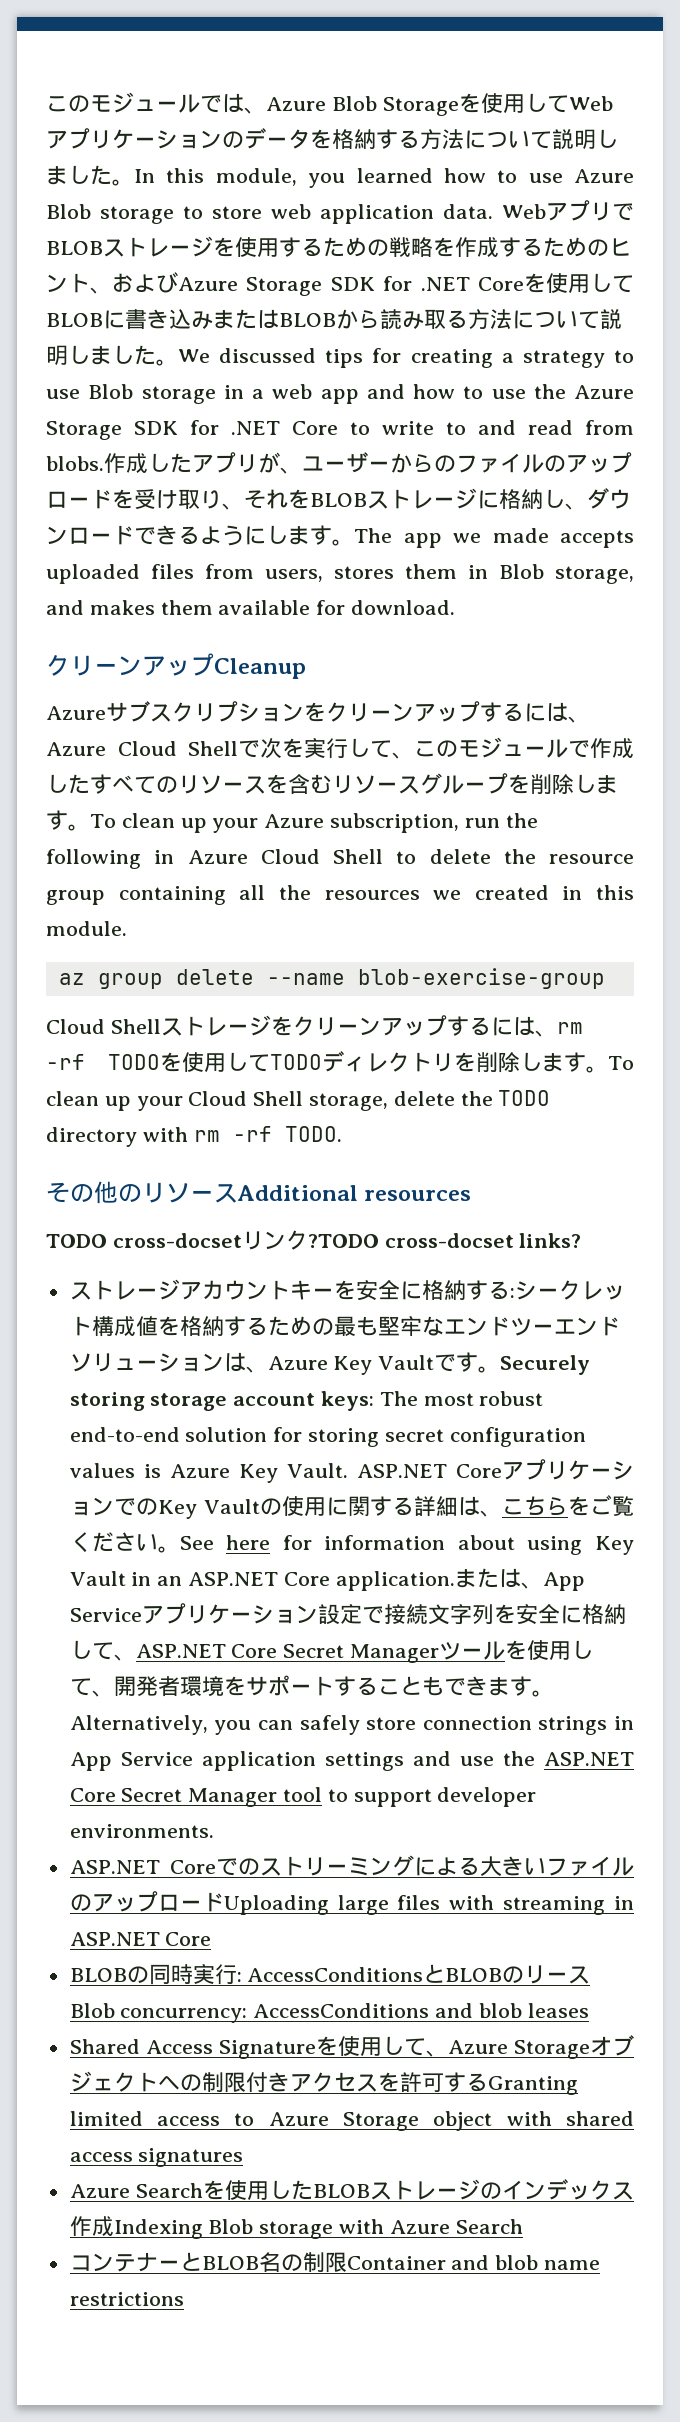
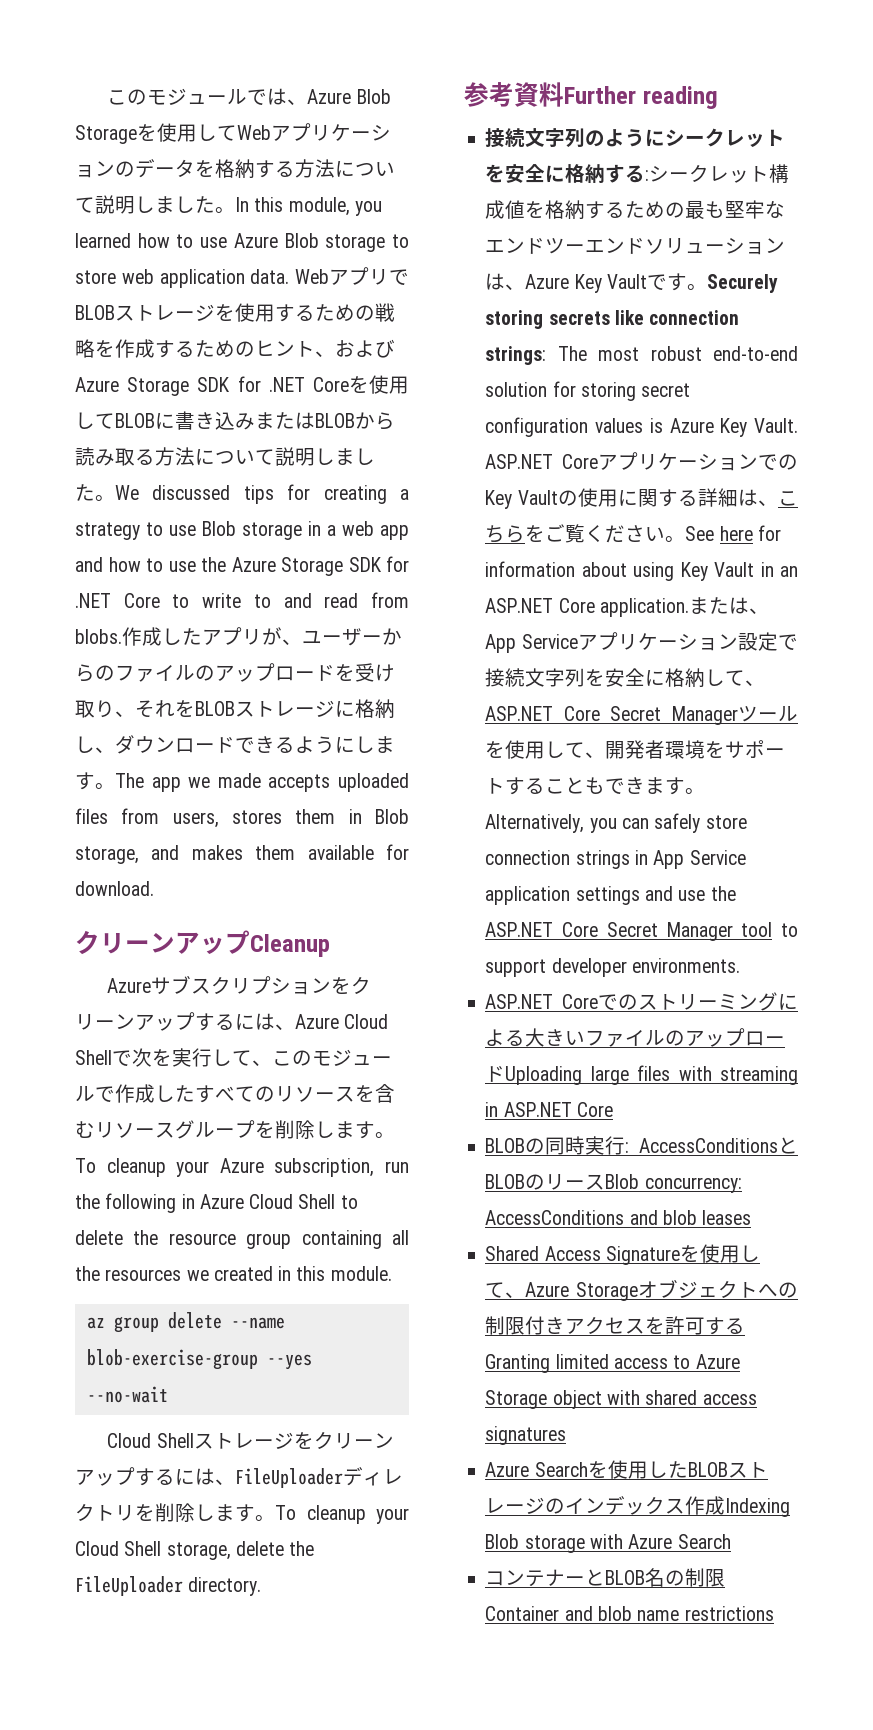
- To clean up your Azure subscription, run the following in Azure Cloud Shell to delete the resource group containing all the resources we created in this module.
+ To cleanup your Azure subscription, run the following in Azure Cloud Shell to delete the resource group containing all the resources we created in this module.
- az group delete --name blob-exercise-group
+ az group delete --name blob-exercise-group --yes --no-wait
- Cloud Shellストレージをクリーンアップするには、rm -rf TODOを使用してTODOディレクトリを削除します。
+ Cloud Shellストレージをクリーンアップするには、FileUploaderディレクトリを削除します。
- To clean up your Cloud Shell storage, delete the TODO directory with rm -rf TODO.
- その他のリソースAdditional resources
- TODO cross-docsetリンク?TODO cross-docset links?
- ストレージアカウントキーを安全に格納する:シークレット構成値を格納するための最も堅牢なエンドツーエンドソリューションは、Azure Key Vaultです。
+ To cleanup your Cloud Shell storage, delete the FileUploader directory.
+ 参考資料Further reading
+ 接続文字列のようにシークレットを安全に格納する:シークレット構成値を格納するための最も堅牢なエンドツーエンドソリューションは、Azure Key Vaultです。
- Securely storing storage account keys: The most robust end-to-end solution for storing secret configuration values is Azure Key Vault.
+ Securely storing secrets like connection strings: The most robust end-to-end solution for storing secret configuration values is Azure Key Vault.

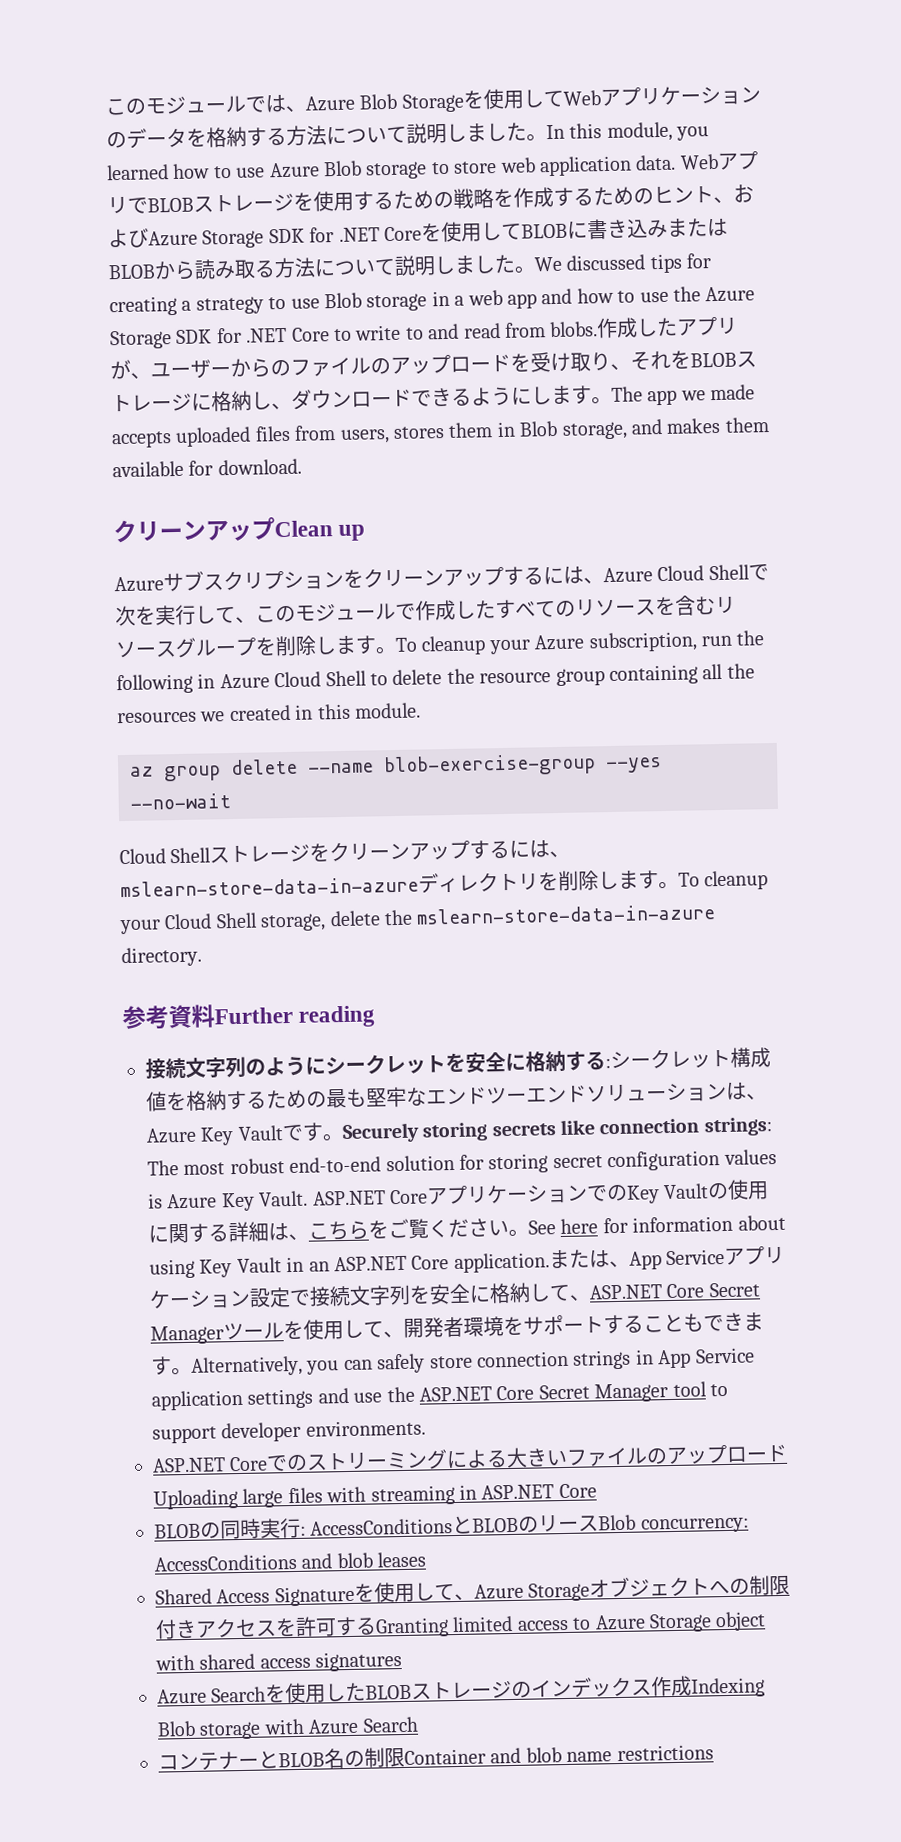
- クリーンアップCleanup
+ クリーンアップClean up
- Cloud Shellストレージをクリーンアップするには、FileUploaderディレクトリを削除します。
+ Cloud Shellストレージをクリーンアップするには、mslearn-store-data-in-azureディレクトリを削除します。
- To cleanup your Cloud Shell storage, delete the FileUploader directory.
+ To cleanup your Cloud Shell storage, delete the mslearn-store-data-in-azure directory.

